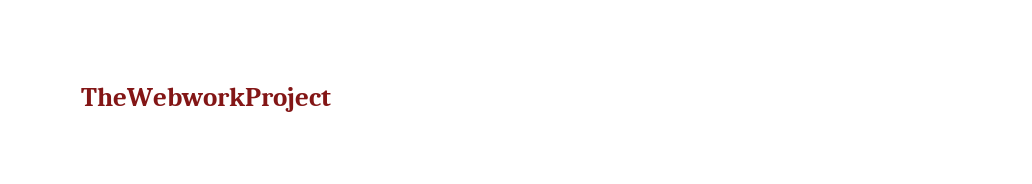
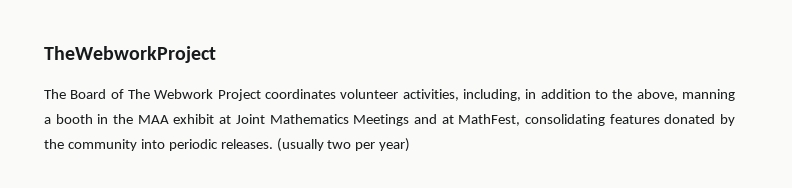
+ The Board of The Webwork Project coordinates volunteer activities, including, in addition to the above, manning a booth in the MAA exhibit at Joint Mathematics Meetings and at MathFest, consolidating features donated by the community into periodic releases. (usually two per year)

